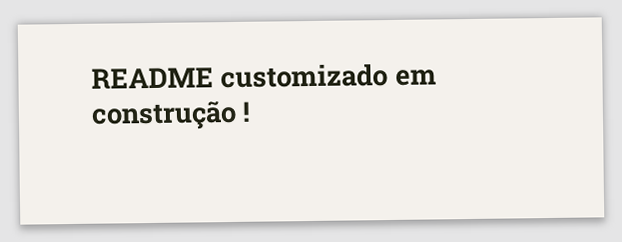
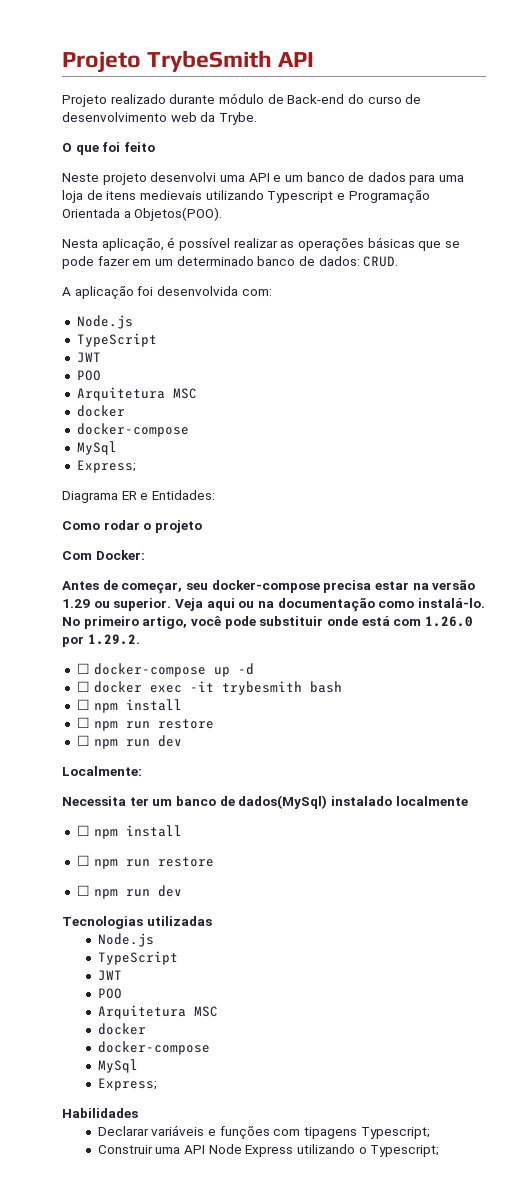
- README customizado em construção !
+ Projeto TrybeSmith API
+ Projeto realizado durante módulo de Back-end do curso de desenvolvimento web da Trybe.
+ O que foi feito
+ Neste projeto desenvolvi uma API e um banco de dados para uma loja de itens medievais utilizando Typescript e Programação Orientada a Objetos(POO).
+ Nesta aplicação, é possível realizar as operações básicas que se pode fazer em um determinado banco de dados: CRUD.
+ A aplicação foi desenvolvida com:
+ Node.js
+ TypeScript
+ JWT
+ POO
+ Arquitetura MSC
+ docker
+ docker-compose
+ MySql
+ Express;
+ Diagrama ER e Entidades:
+ Como rodar o projeto
+ Com Docker:
+ Antes de começar, seu docker-compose precisa estar na versão 1.29 ou superior. Veja aqui ou na documentação como instalá-lo. No primeiro artigo, você pode substituir onde está com 1.26.0 por 1.29.2.
+ ☐ docker-compose up -d
+ ☐ docker exec -it trybesmith bash
+ ☐ npm install
+ ☐ npm run restore
+ ☐ npm run dev
+ Localmente:
+ Necessita ter um banco de dados(MySql) instalado localmente
+ ☐ npm install
+ ☐ npm run restore
+ ☐ npm run dev
+ Tecnologias utilizadas
+ Node.js
+ TypeScript
+ JWT
+ POO
+ Arquitetura MSC
+ docker
+ docker-compose
+ MySql
+ Express;
+ Habilidades
+ Declarar variáveis e funções com tipagens Typescript;
+ Construir uma API Node Express utilizando o Typescript;

